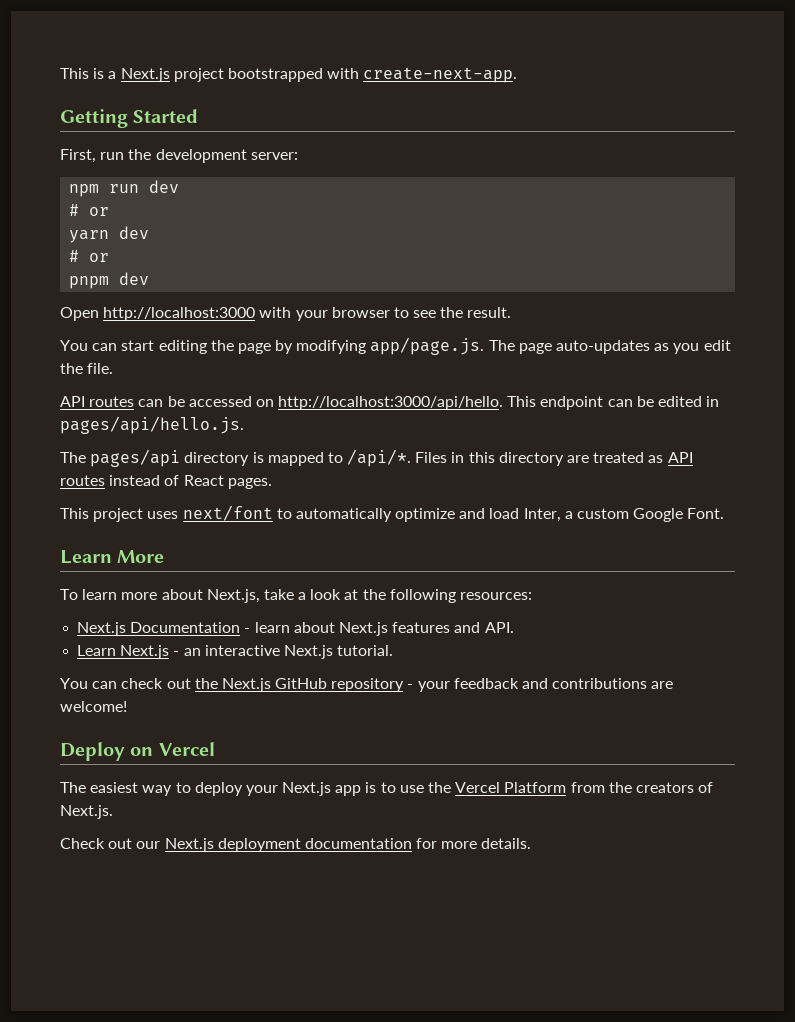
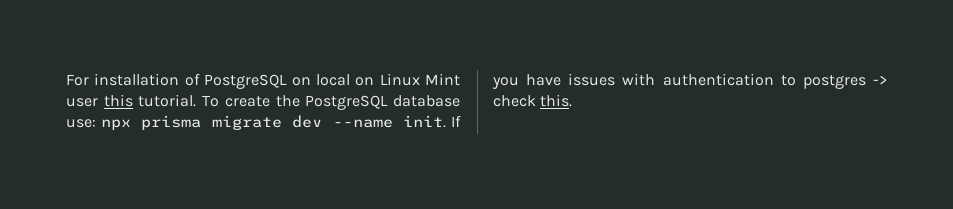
- This is a Next.js project bootstrapped with create-next-app.
- Getting Started
- First, run the development server:
- npm run dev
- # or
- yarn dev
- # or
- pnpm dev
- Open http://localhost:3000 with your browser to see the result.
- You can start editing the page by modifying app/page.js. The page auto-updates as you edit the file.
- API routes can be accessed on http://localhost:3000/api/hello. This endpoint can be edited in pages/api/hello.js.
- The pages/api directory is mapped to /api/*. Files in this directory are treated as API routes instead of React pages.
- This project uses next/font to automatically optimize and load Inter, a custom Google Font.
- Learn More
- To learn more about Next.js, take a look at the following resources:
- Next.js Documentation - learn about Next.js features and API.
- Learn Next.js - an interactive Next.js tutorial.
- You can check out the Next.js GitHub repository - your feedback and contributions are welcome!
- Deploy on Vercel
- The easiest way to deploy your Next.js app is to use the Vercel Platform from the creators of Next.js.
- Check out our Next.js deployment documentation for more details.
+ For installation of PostgreSQL on local on Linux Mint user this tutorial. To create the PostgreSQL database use: npx prisma migrate dev --name init. If you have issues with authentication to postgres -> check this.

